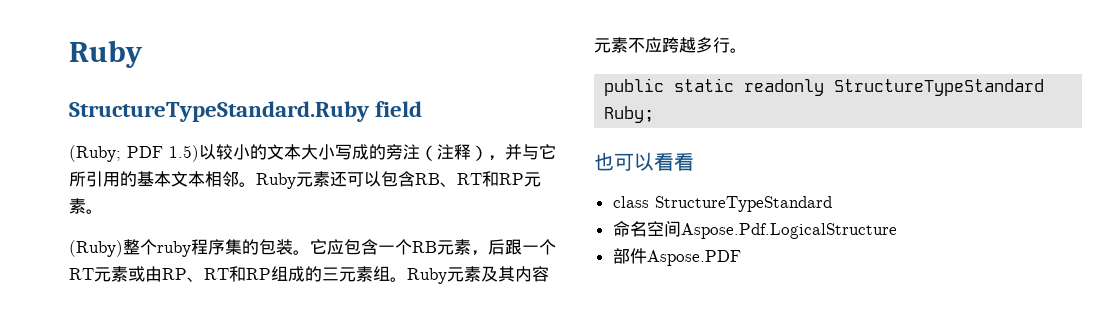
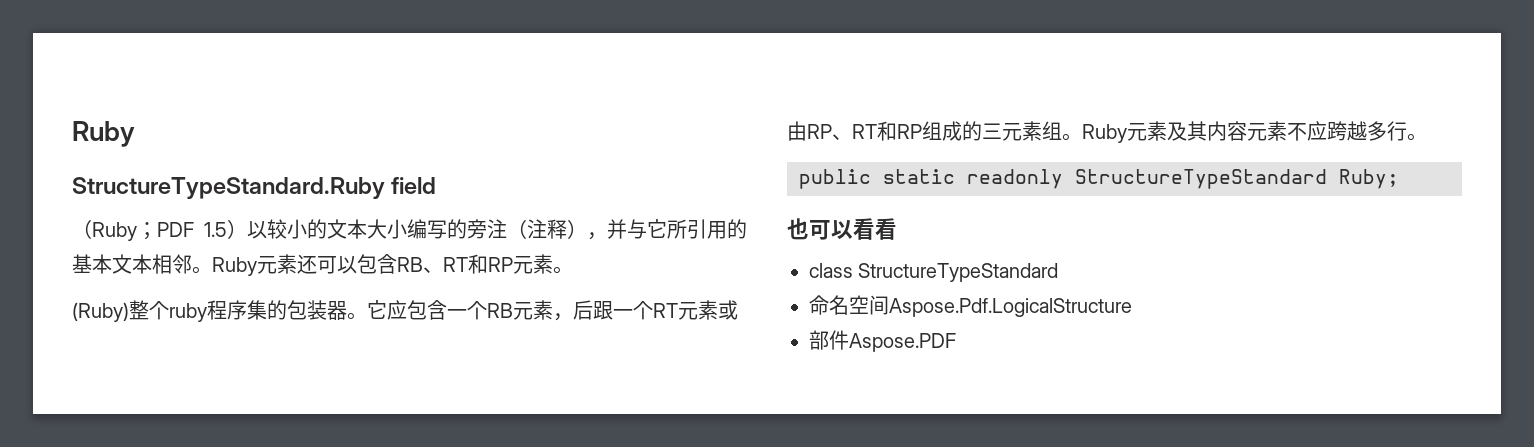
- (Ruby; PDF 1.5)以较小的文本大小写成的旁注（注释），并与它所引用的基本文本相邻。
+ （Ruby；PDF 1.5）以较小的文本大小编写的旁注（注释），并与它所引用的基本文本相邻。
- (Ruby)整个ruby程序集的包装。
+ (Ruby)整个ruby程序集的包装器。

